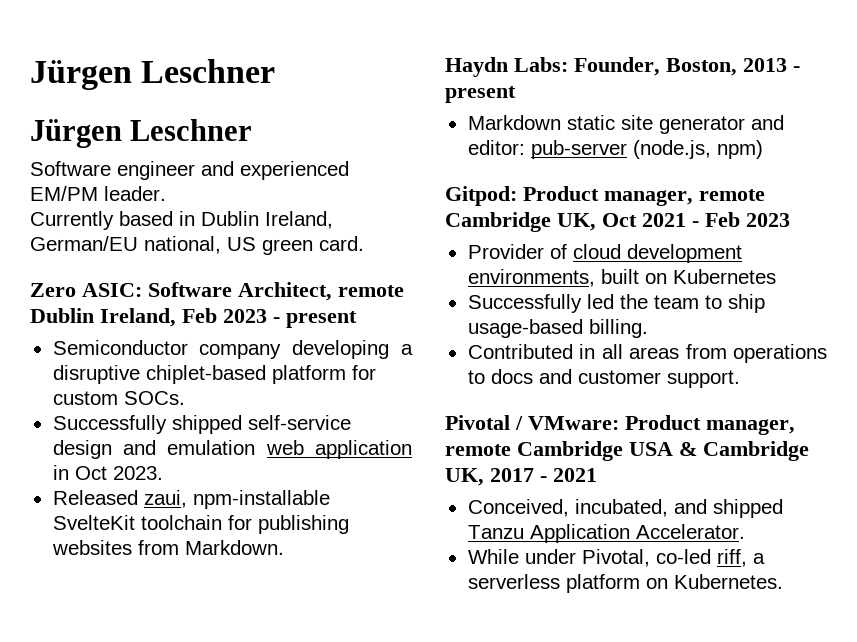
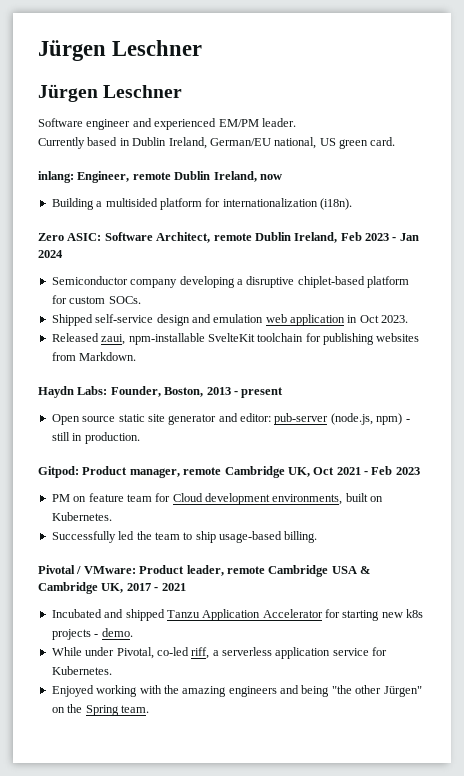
+ inlang: Engineer, remote Dublin Ireland, now
+ Building a multisided platform for internationalization (i18n).
- Zero ASIC: Software Architect, remote Dublin Ireland, Feb 2023 - present
+ Zero ASIC: Software Architect, remote Dublin Ireland, Feb 2023 - Jan 2024
- Successfully shipped self-service design and emulation web application in Oct 2023.
+ Shipped self-service design and emulation web application in Oct 2023.
- Markdown static site generator and editor: pub-server (node.js, npm)
+ Open source static site generator and editor: pub-server (node.js, npm) - still in production.
- Provider of cloud development environments, built on Kubernetes
+ PM on feature team for Cloud development environments, built on Kubernetes.
- Contributed in all areas from operations to docs and customer support.
- Pivotal / VMware: Product manager, remote Cambridge USA & Cambridge UK, 2017 - 2021
+ Pivotal / VMware: Product leader, remote Cambridge USA & Cambridge UK, 2017 - 2021
- Conceived, incubated, and shipped Tanzu Application Accelerator.
+ Incubated and shipped Tanzu Application Accelerator for starting new k8s projects - demo.
- While under Pivotal, co-led riff, a serverless platform on Kubernetes.
+ While under Pivotal, co-led riff, a serverless application service for Kubernetes.
+ Enjoyed working with the amazing engineers and being "the other Jürgen" on the Spring team.

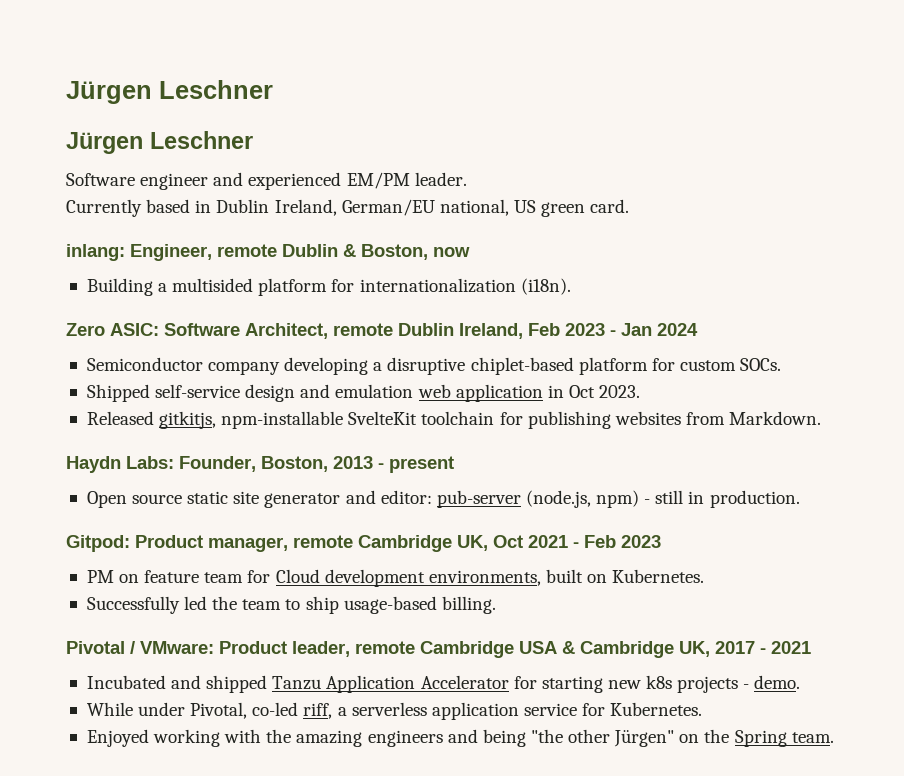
- inlang: Engineer, remote Dublin Ireland, now
+ inlang: Engineer, remote Dublin & Boston, now
- Released zaui, npm-installable SvelteKit toolchain for publishing websites from Markdown.
+ Released gitkitjs, npm-installable SvelteKit toolchain for publishing websites from Markdown.

